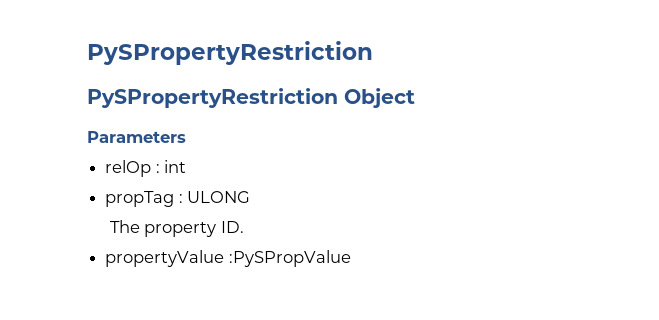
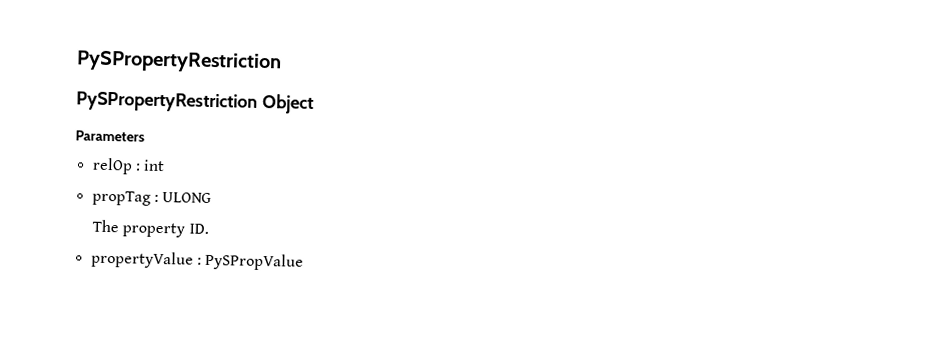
- propertyValue :PySPropValue
+ propertyValue : PySPropValue

